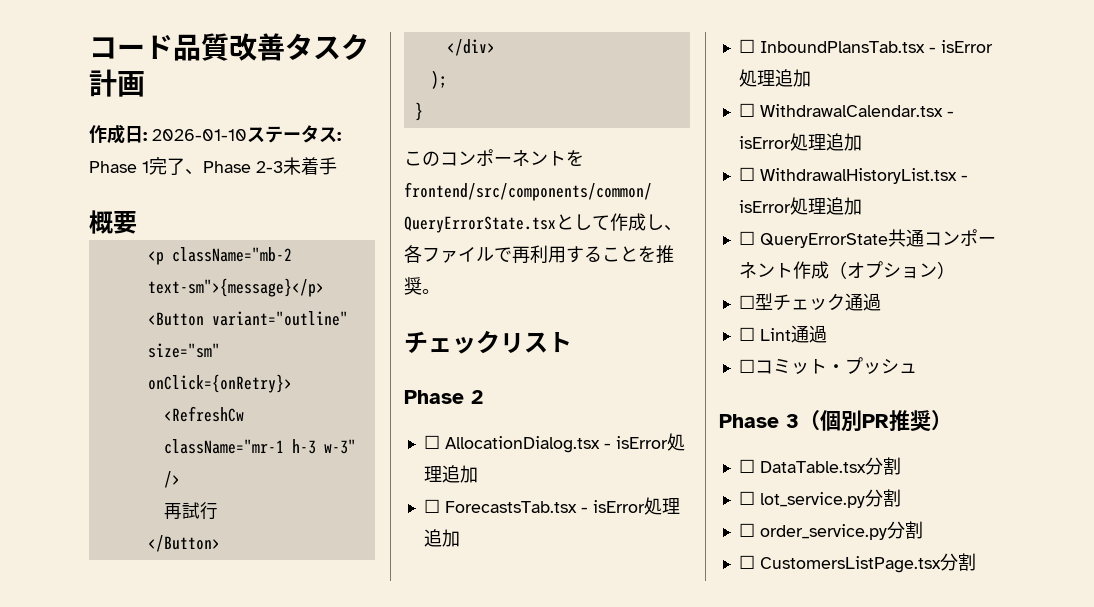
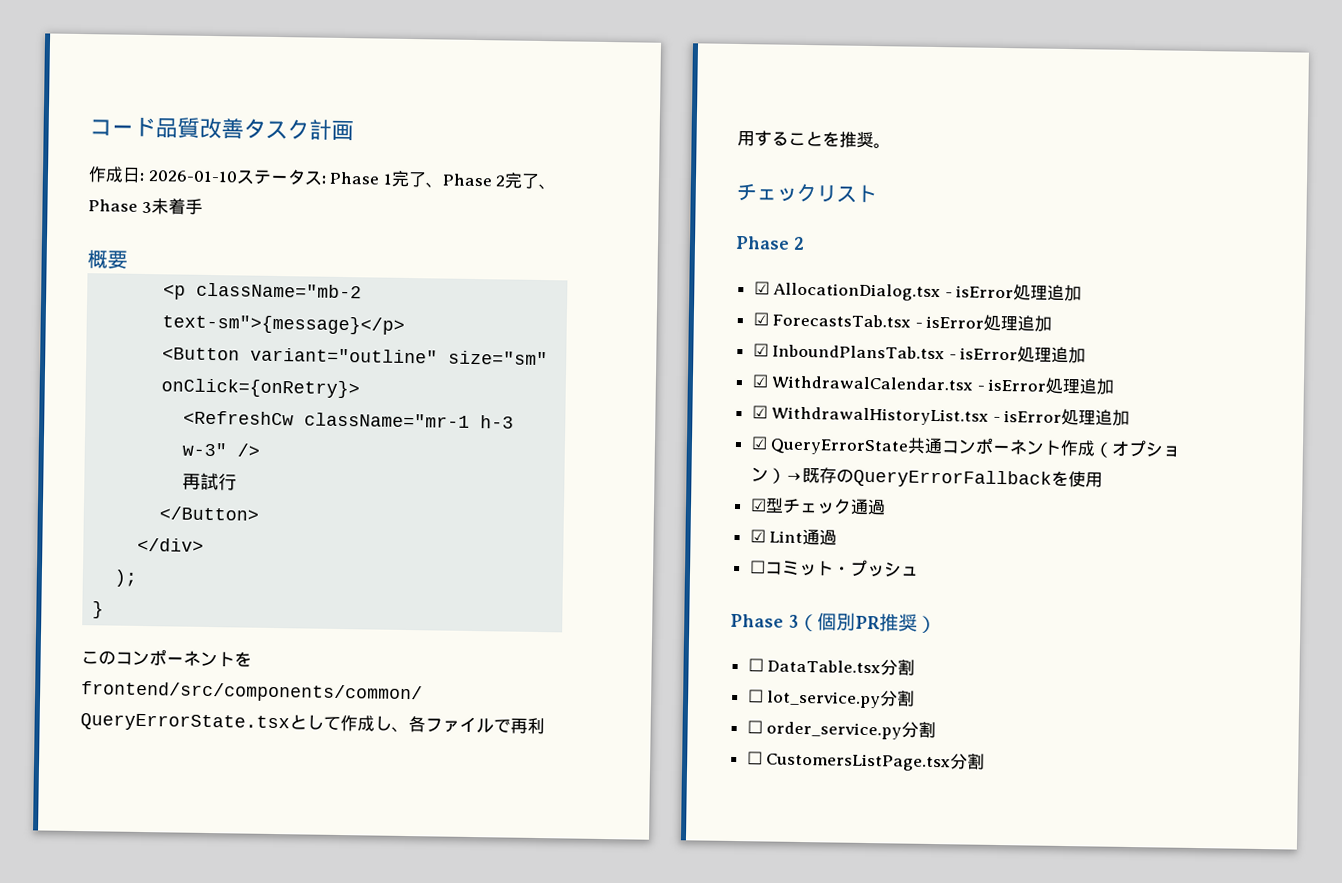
- 作成日: 2026-01-10ステータス: Phase 1完了、Phase 2-3未着手
+ 作成日: 2026-01-10ステータス: Phase 1完了、Phase 2完了、Phase 3未着手
- ☐ AllocationDialog.tsx - isError処理追加
+ ☑ AllocationDialog.tsx - isError処理追加
- ☐ ForecastsTab.tsx - isError処理追加
+ ☑ ForecastsTab.tsx - isError処理追加
- ☐ InboundPlansTab.tsx - isError処理追加
+ ☑ InboundPlansTab.tsx - isError処理追加
- ☐ WithdrawalCalendar.tsx - isError処理追加
+ ☑ WithdrawalCalendar.tsx - isError処理追加
- ☐ WithdrawalHistoryList.tsx - isError処理追加
+ ☑ WithdrawalHistoryList.tsx - isError処理追加
- ☐ QueryErrorState共通コンポーネント作成（オプション）
- ☐型チェック通過
+ ☑ QueryErrorState共通コンポーネント作成（オプション）→既存のQueryErrorFallbackを使用
+ ☑型チェック通過
- ☐ Lint通過
+ ☑ Lint通過

